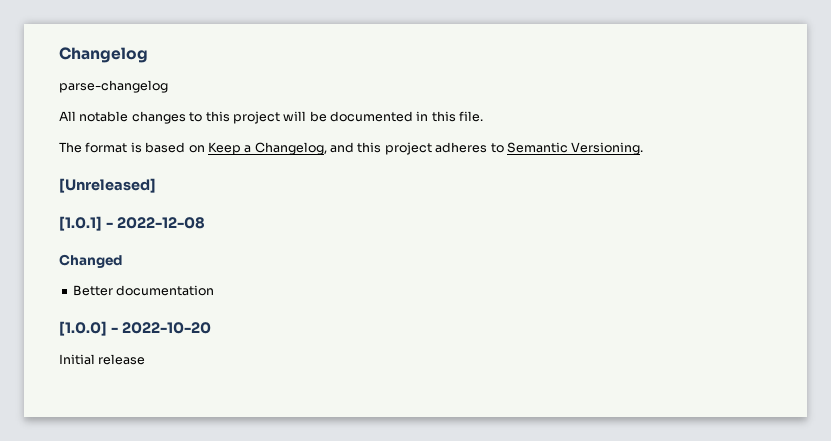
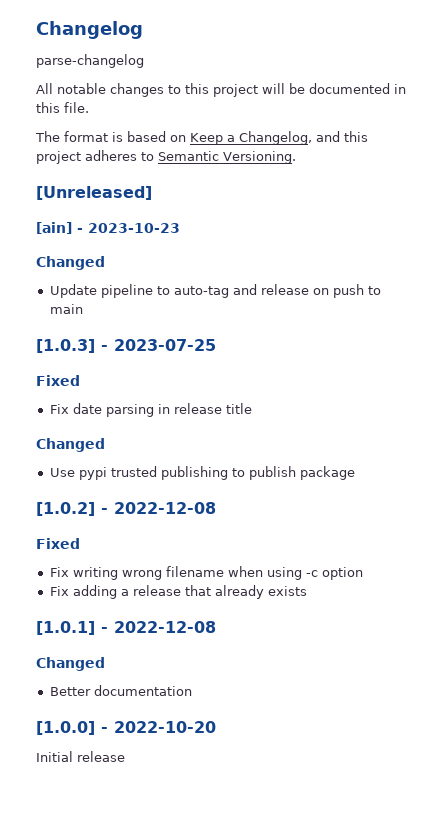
+ [ain] - 2023-10-23
+ Changed
+ Update pipeline to auto-tag and release on push to main
+ [1.0.3] - 2023-07-25
+ Fixed
+ Fix date parsing in release title
+ Changed
+ Use pypi trusted publishing to publish package
+ [1.0.2] - 2022-12-08
+ Fixed
+ Fix writing wrong filename when using -c option
+ Fix adding a release that already exists

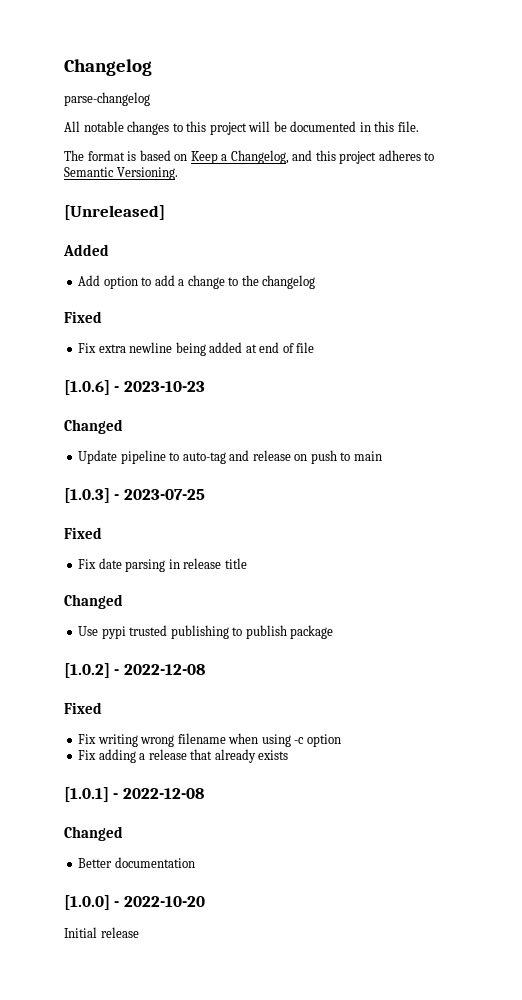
- [ain] - 2023-10-23
+ Added
+ Add option to add a change to the changelog
+ Fixed
+ Fix extra newline being added at end of file
+ [1.0.6] - 2023-10-23

